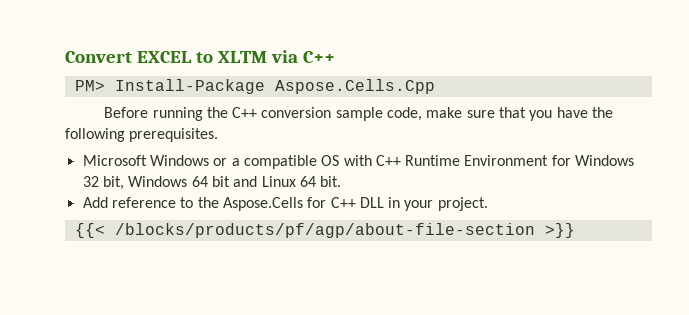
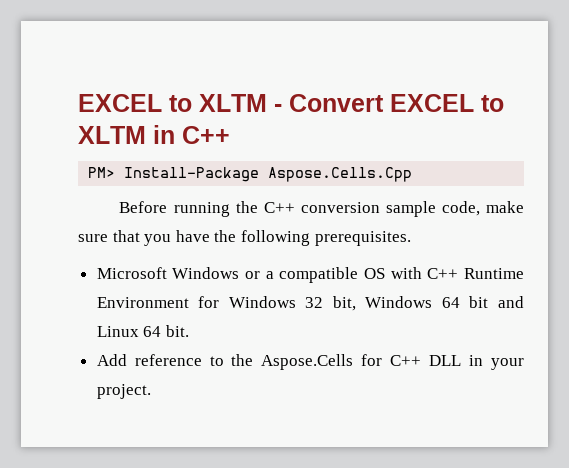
- Convert EXCEL to XLTM via C++
+ EXCEL to XLTM - Convert EXCEL to XLTM in C++
- {{< /blocks/products/pf/agp/about-file-section >}}

